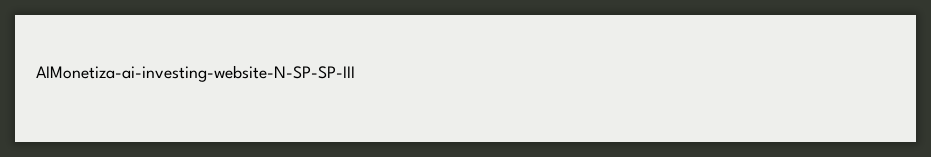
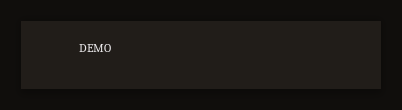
- AIMonetiza-ai-investing-website-N-SP-SP-III
+ DEMO

